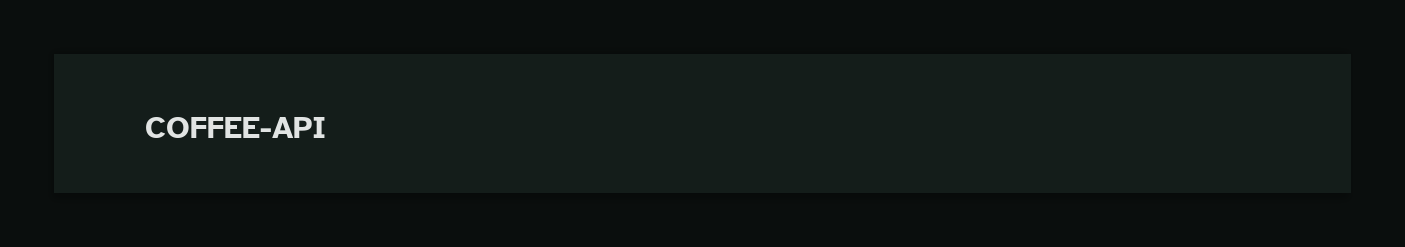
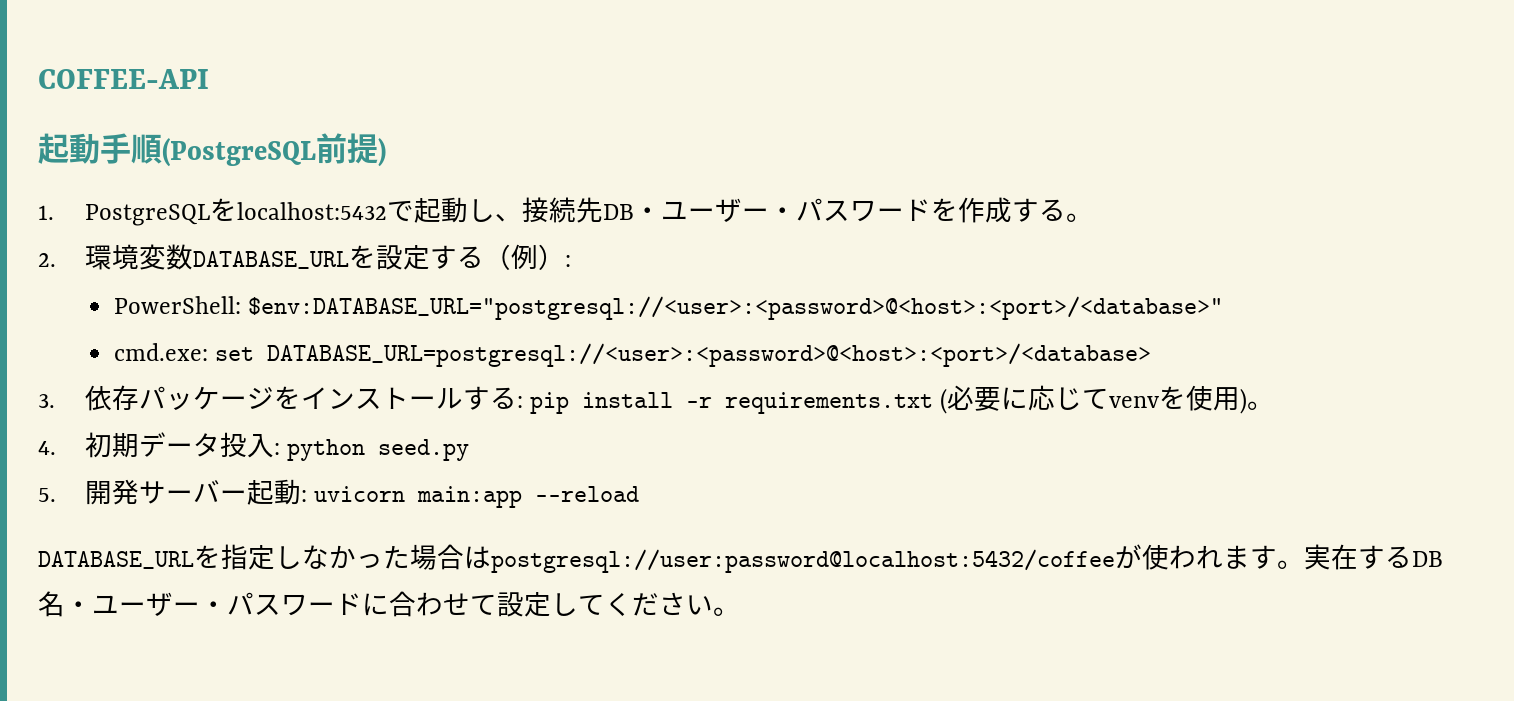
+ 起動手順(PostgreSQL前提)
+ 1. PostgreSQLをlocalhost:5432で起動し、接続先DB・ユーザー・パスワードを作成する。
+ 2.環境変数DATABASE_URLを設定する（例）:
+ PowerShell: $env:DATABASE_URL="postgresql://<user>:<password>@<host>:<port>/<database>"
+ cmd.exe: set DATABASE_URL=postgresql://<user>:<password>@<host>:<port>/<database>
+ 3.依存パッケージをインストールする: pip install -r requirements.txt (必要に応じてvenvを使用)。
+ 4.初期データ投入: python seed.py
+ 5.開発サーバー起動: uvicorn main:app --reload
+ DATABASE_URLを指定しなかった場合はpostgresql://user:password@localhost:5432/coffeeが使われます。実在するDB名・ユーザー・パスワードに合わせて設定してください。

